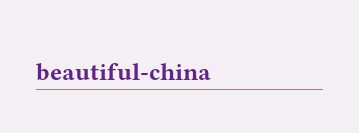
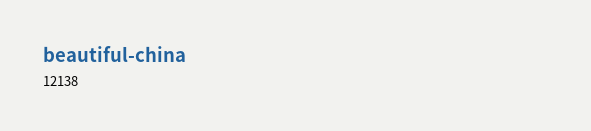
+ 12138

